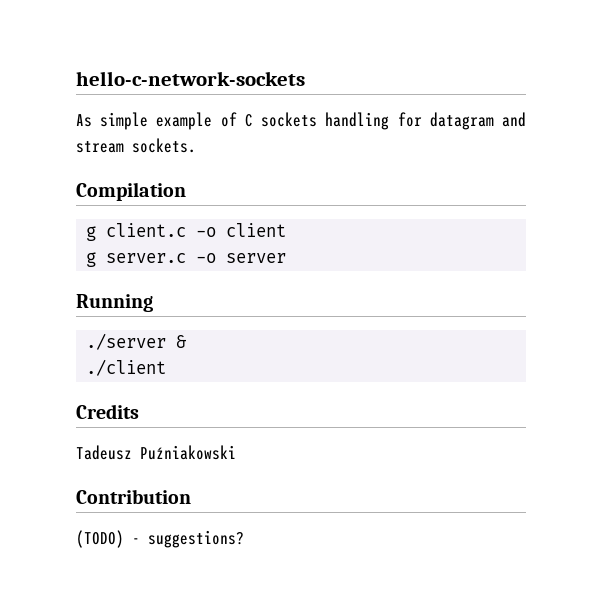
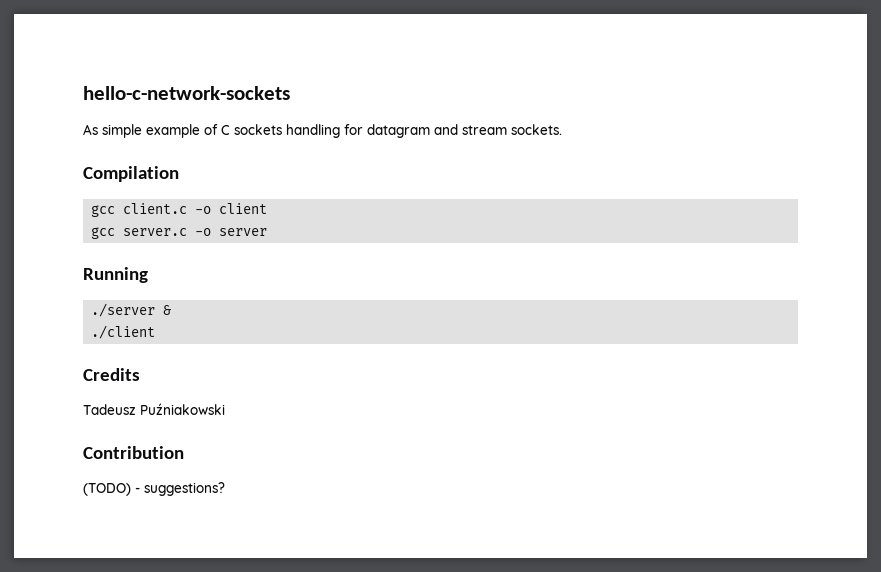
- g client.c -o client
+ gcc client.c -o client
- g server.c -o server
+ gcc server.c -o server

